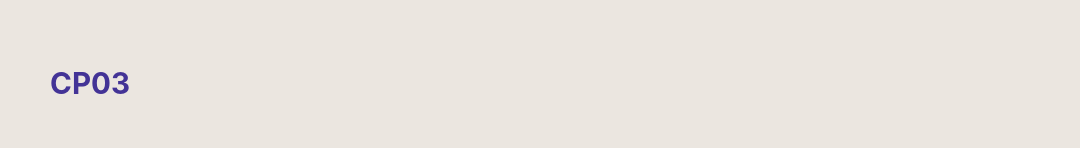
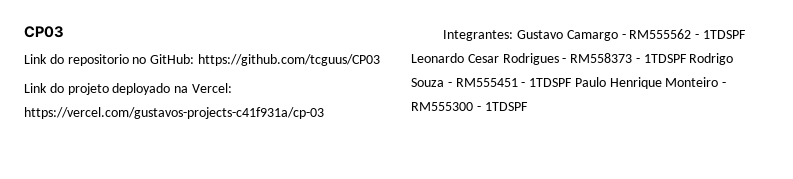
+ Link do repositorio no GitHub: https://github.com/tcguus/CP03
+ Link do projeto deployado na Vercel: https://vercel.com/gustavos-projects-c41f931a/cp-03
+ Integrantes: Gustavo Camargo - RM555562 - 1TDSPF Leonardo Cesar Rodrigues - RM558373 - 1TDSPF Rodrigo Souza - RM555451 - 1TDSPF Paulo Henrique Monteiro - RM555300 - 1TDSPF

